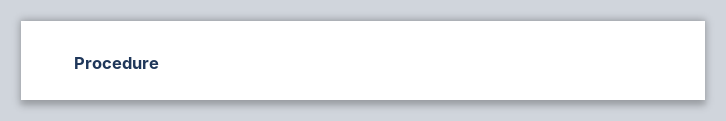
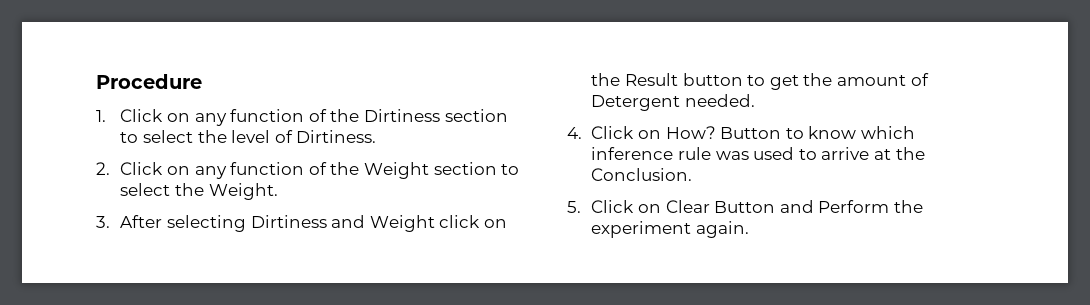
+ 1. Click on any function of the Dirtiness section to select the level of Dirtiness.
+ 2. Click on any function of the Weight section to select the Weight.
+ 3. After selecting Dirtiness and Weight click on the Result button to get the amount of Detergent needed.
+ 4. Click on How? Button to know which inference rule was used to arrive at the Conclusion.
+ 5. Click on Clear Button and Perform the experiment again.

